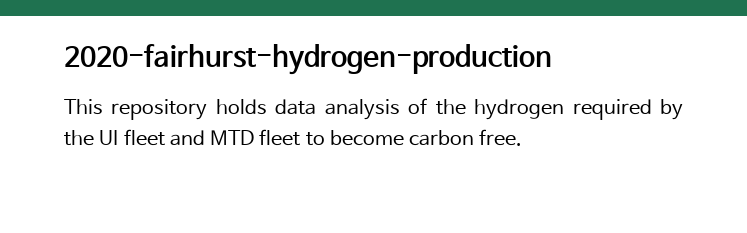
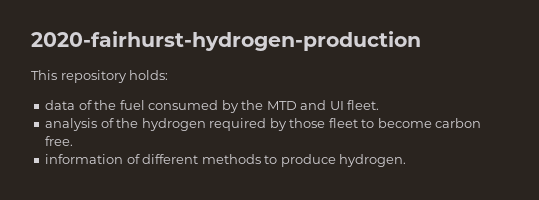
- This repository holds data analysis of the hydrogen required by the UI fleet and MTD fleet to become carbon free.
+ This repository holds:
+ data of the fuel consumed by the MTD and UI fleet.
+ analysis of the hydrogen required by those fleet to become carbon free.
+ information of different methods to produce hydrogen.

